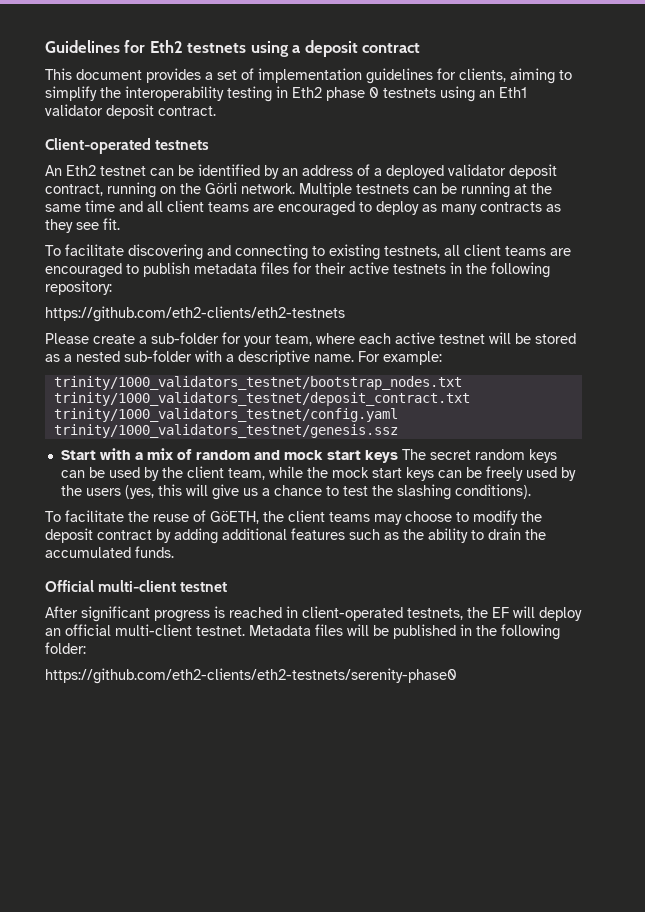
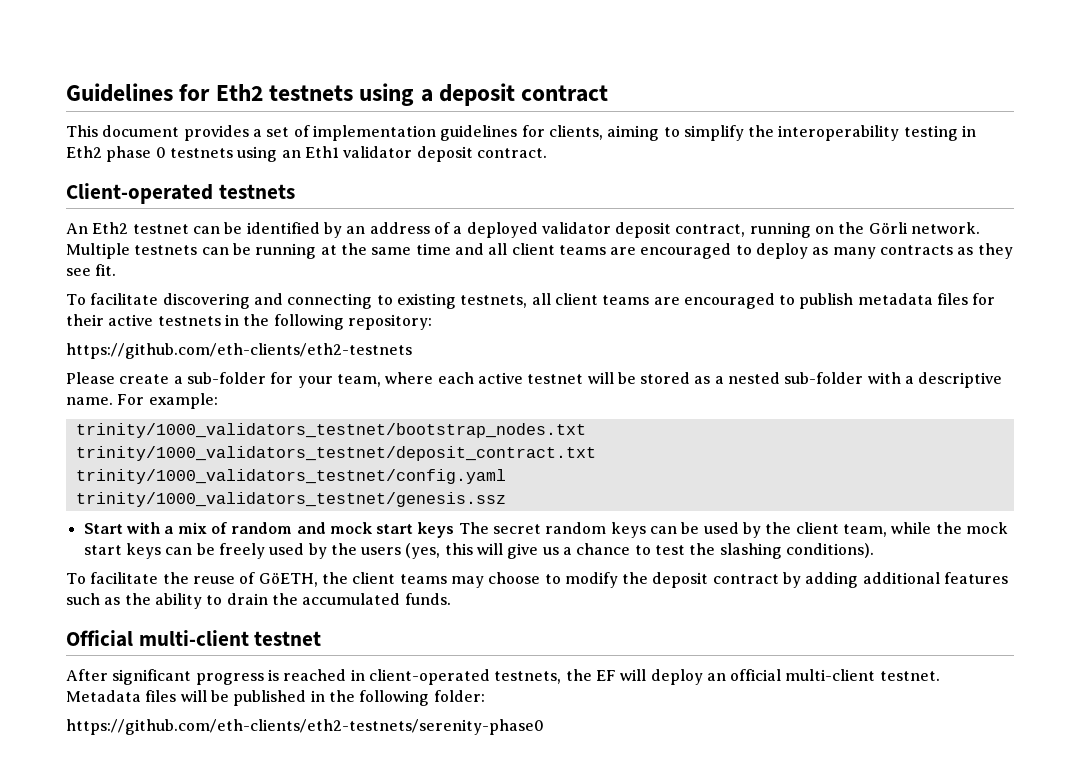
- https://github.com/eth2-clients/eth2-testnets
+ https://github.com/eth-clients/eth2-testnets
- https://github.com/eth2-clients/eth2-testnets/serenity-phase0
+ https://github.com/eth-clients/eth2-testnets/serenity-phase0

